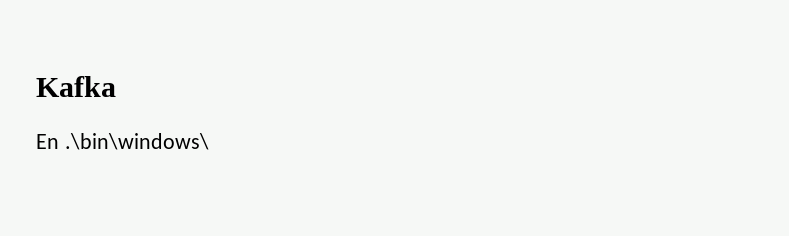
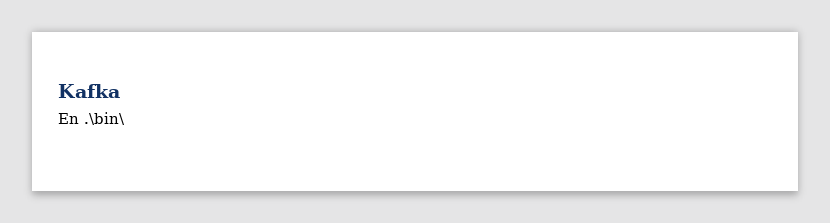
- En .\bin\windows\
+ En .\bin\

